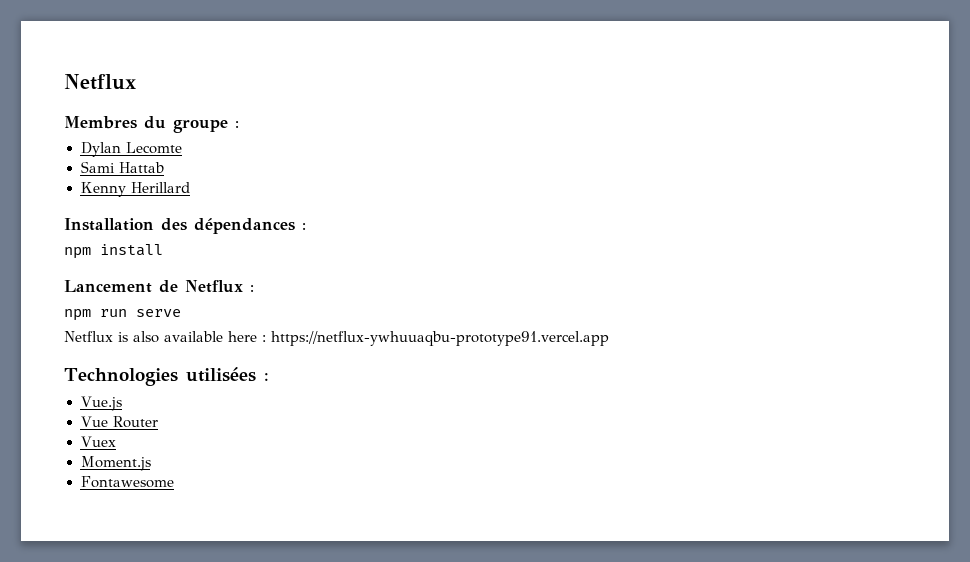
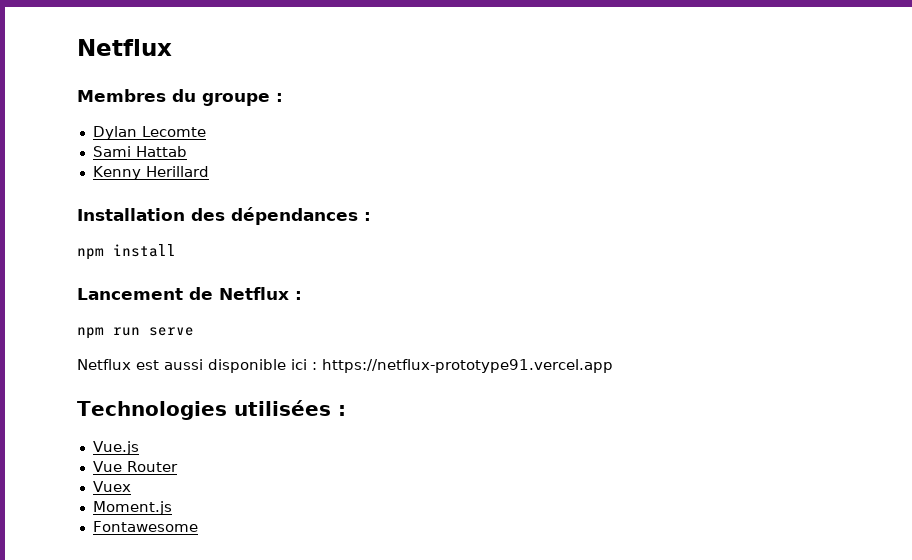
- Netflux is also available here : https://netflux-ywhuuaqbu-prototype91.vercel.app
+ Netflux est aussi disponible ici : https://netflux-prototype91.vercel.app

